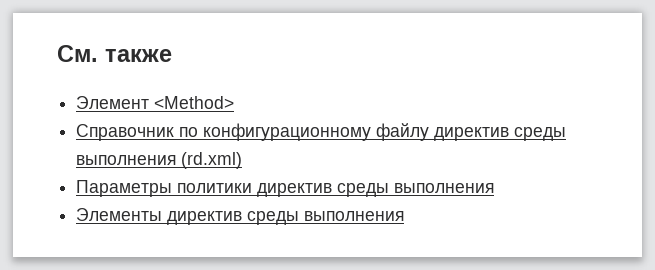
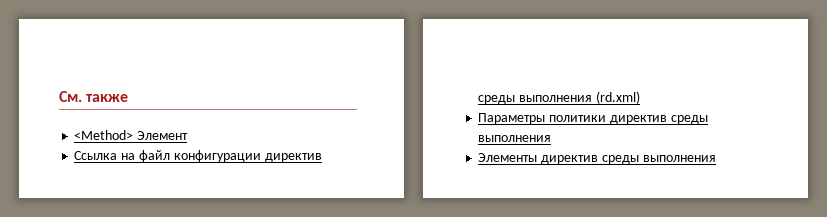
- Элемент <Method>
- Справочник по конфигурационному файлу директив среды выполнения (rd.xml)
+ <Method> Элемент
+ Ссылка на файл конфигурации директив среды выполнения (rd.xml)

